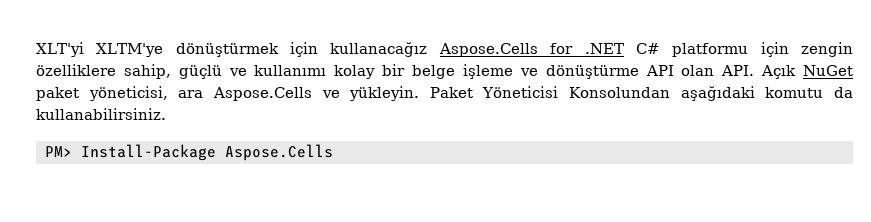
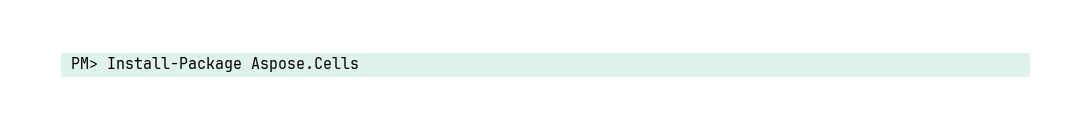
- XLT'yi XLTM'ye dönüştürmek için kullanacağız Aspose.Cells for .NET C# platformu için zengin özelliklere sahip, güçlü ve kullanımı kolay bir belge işleme ve dönüştürme API olan API. Açık NuGet paket yöneticisi, ara Aspose.Cells ve yükleyin. Paket Yöneticisi Konsolundan aşağıdaki komutu da kullanabilirsiniz.

